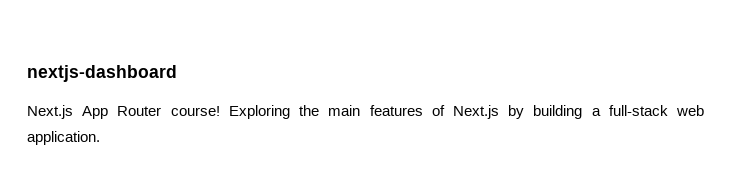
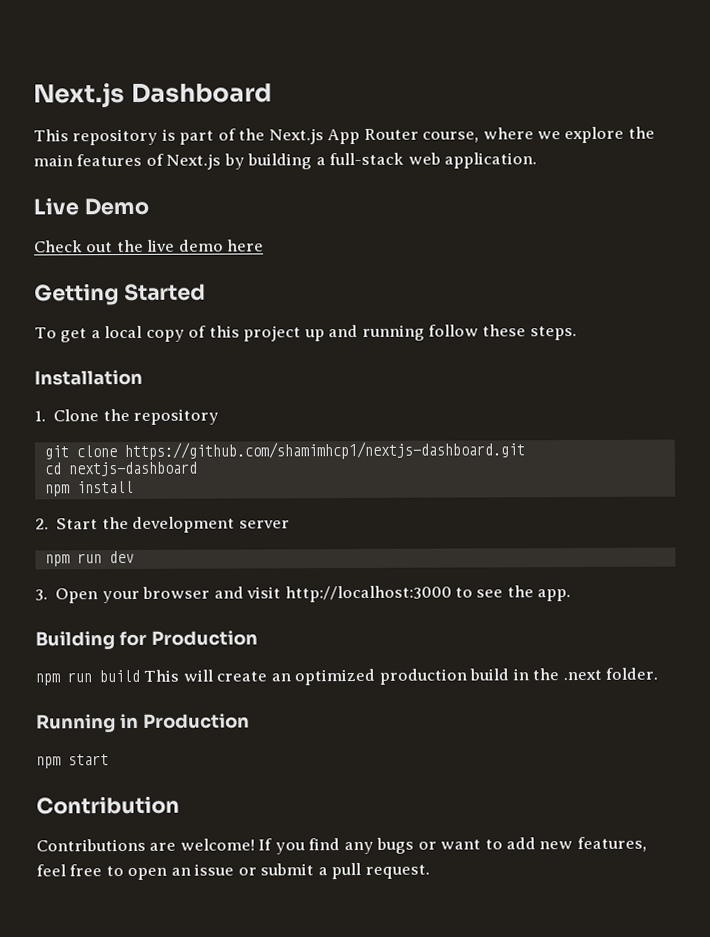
- nextjs-dashboard
- Next.js App Router course! Exploring the main features of Next.js by building a full-stack web application.
+ Next.js Dashboard
+ This repository is part of the Next.js App Router course, where we explore the main features of Next.js by building a full-stack web application.
+ Live Demo
+ Check out the live demo here
+ Getting Started
+ To get a local copy of this project up and running follow these steps.
+ Installation
+ 1. Clone the repository
+ git clone https://github.com/shamimhcp1/nextjs-dashboard.git
+ cd nextjs-dashboard
+ npm install
+ 2. Start the development server
+ npm run dev
+ 3. Open your browser and visit http://localhost:3000 to see the app.
+ Building for Production
+ npm run build This will create an optimized production build in the .next folder.
+ Running in Production
+ npm start
+ Contribution
+ Contributions are welcome! If you find any bugs or want to add new features, feel free to open an issue or submit a pull request.

